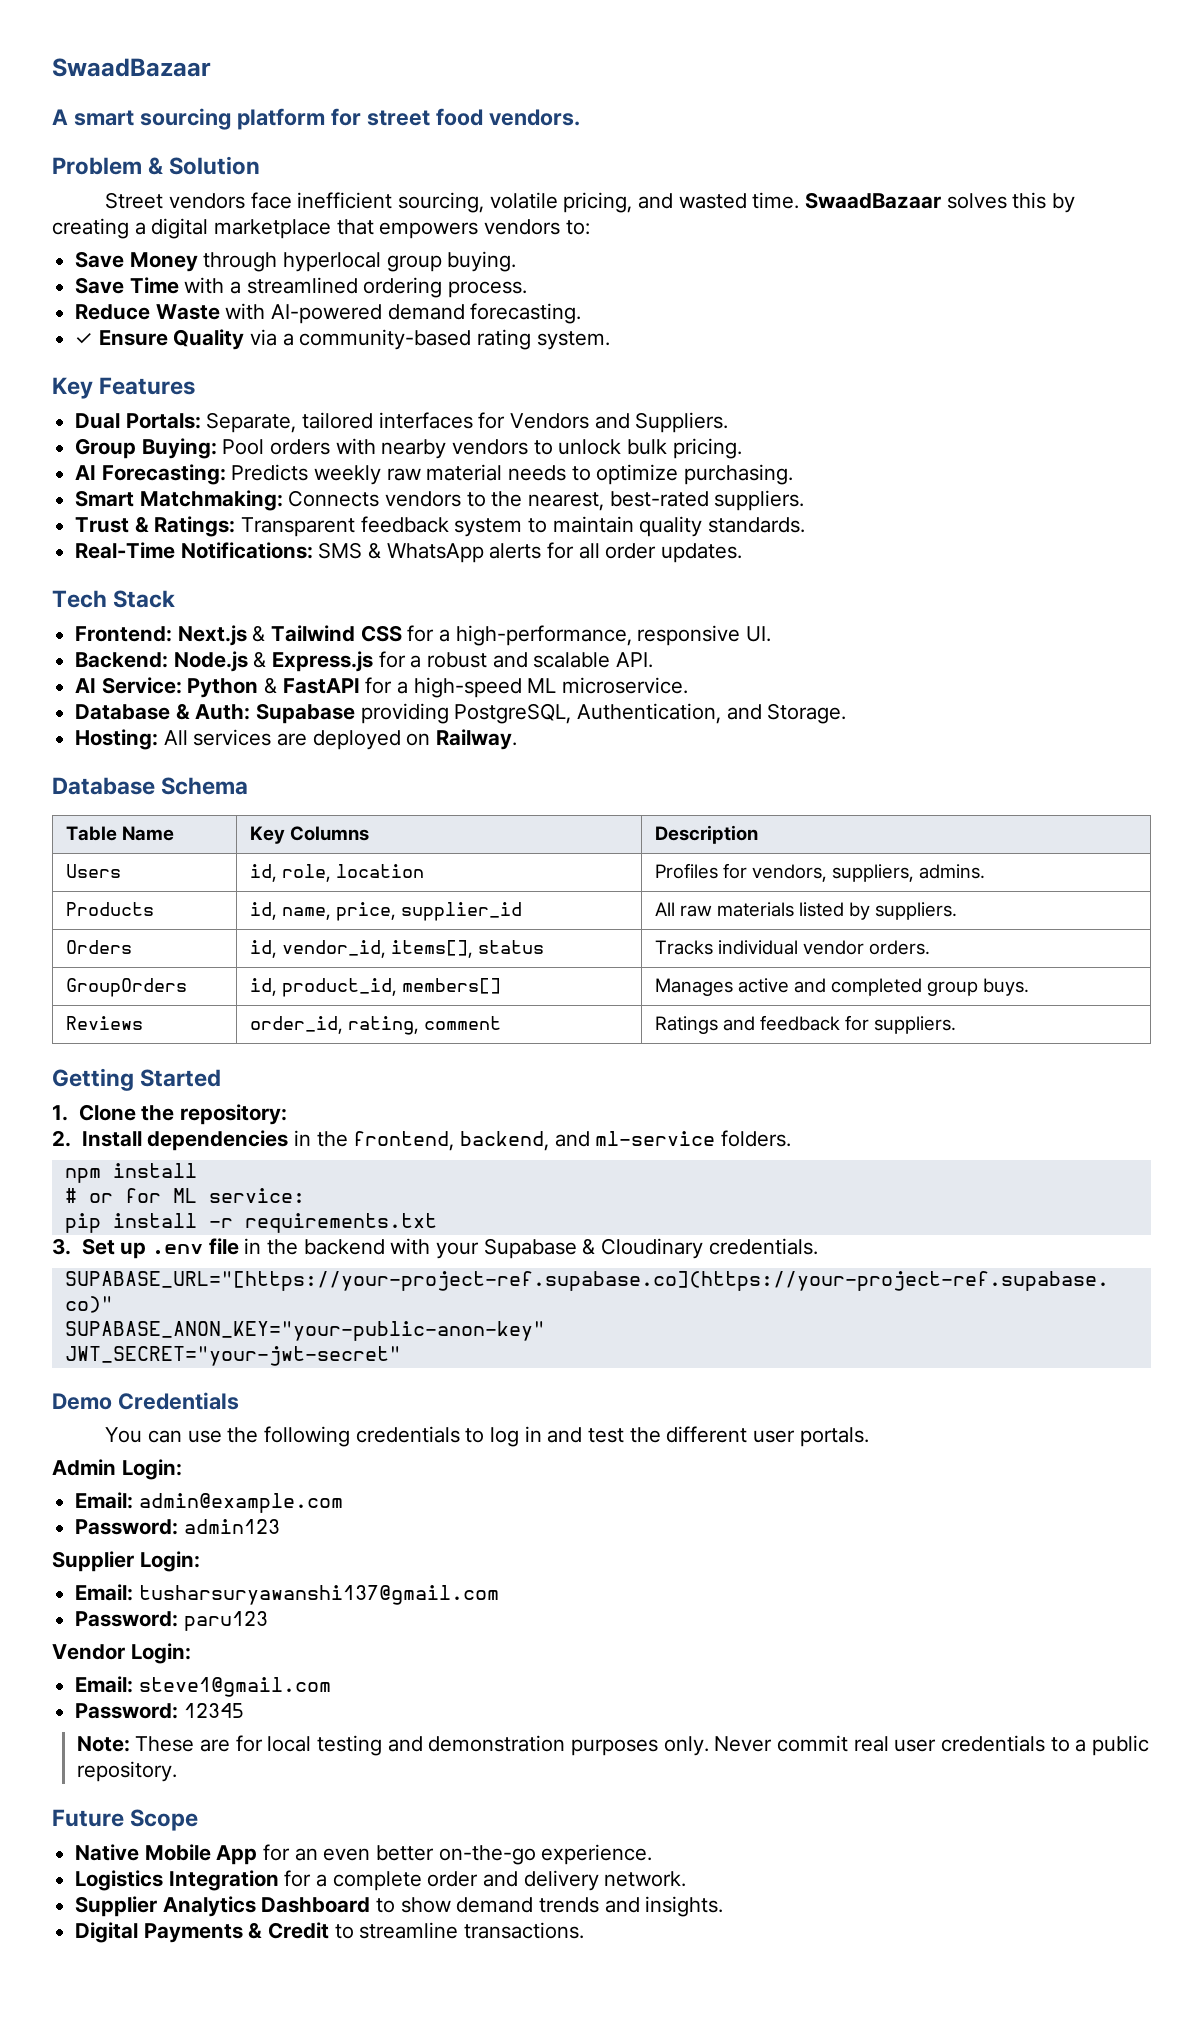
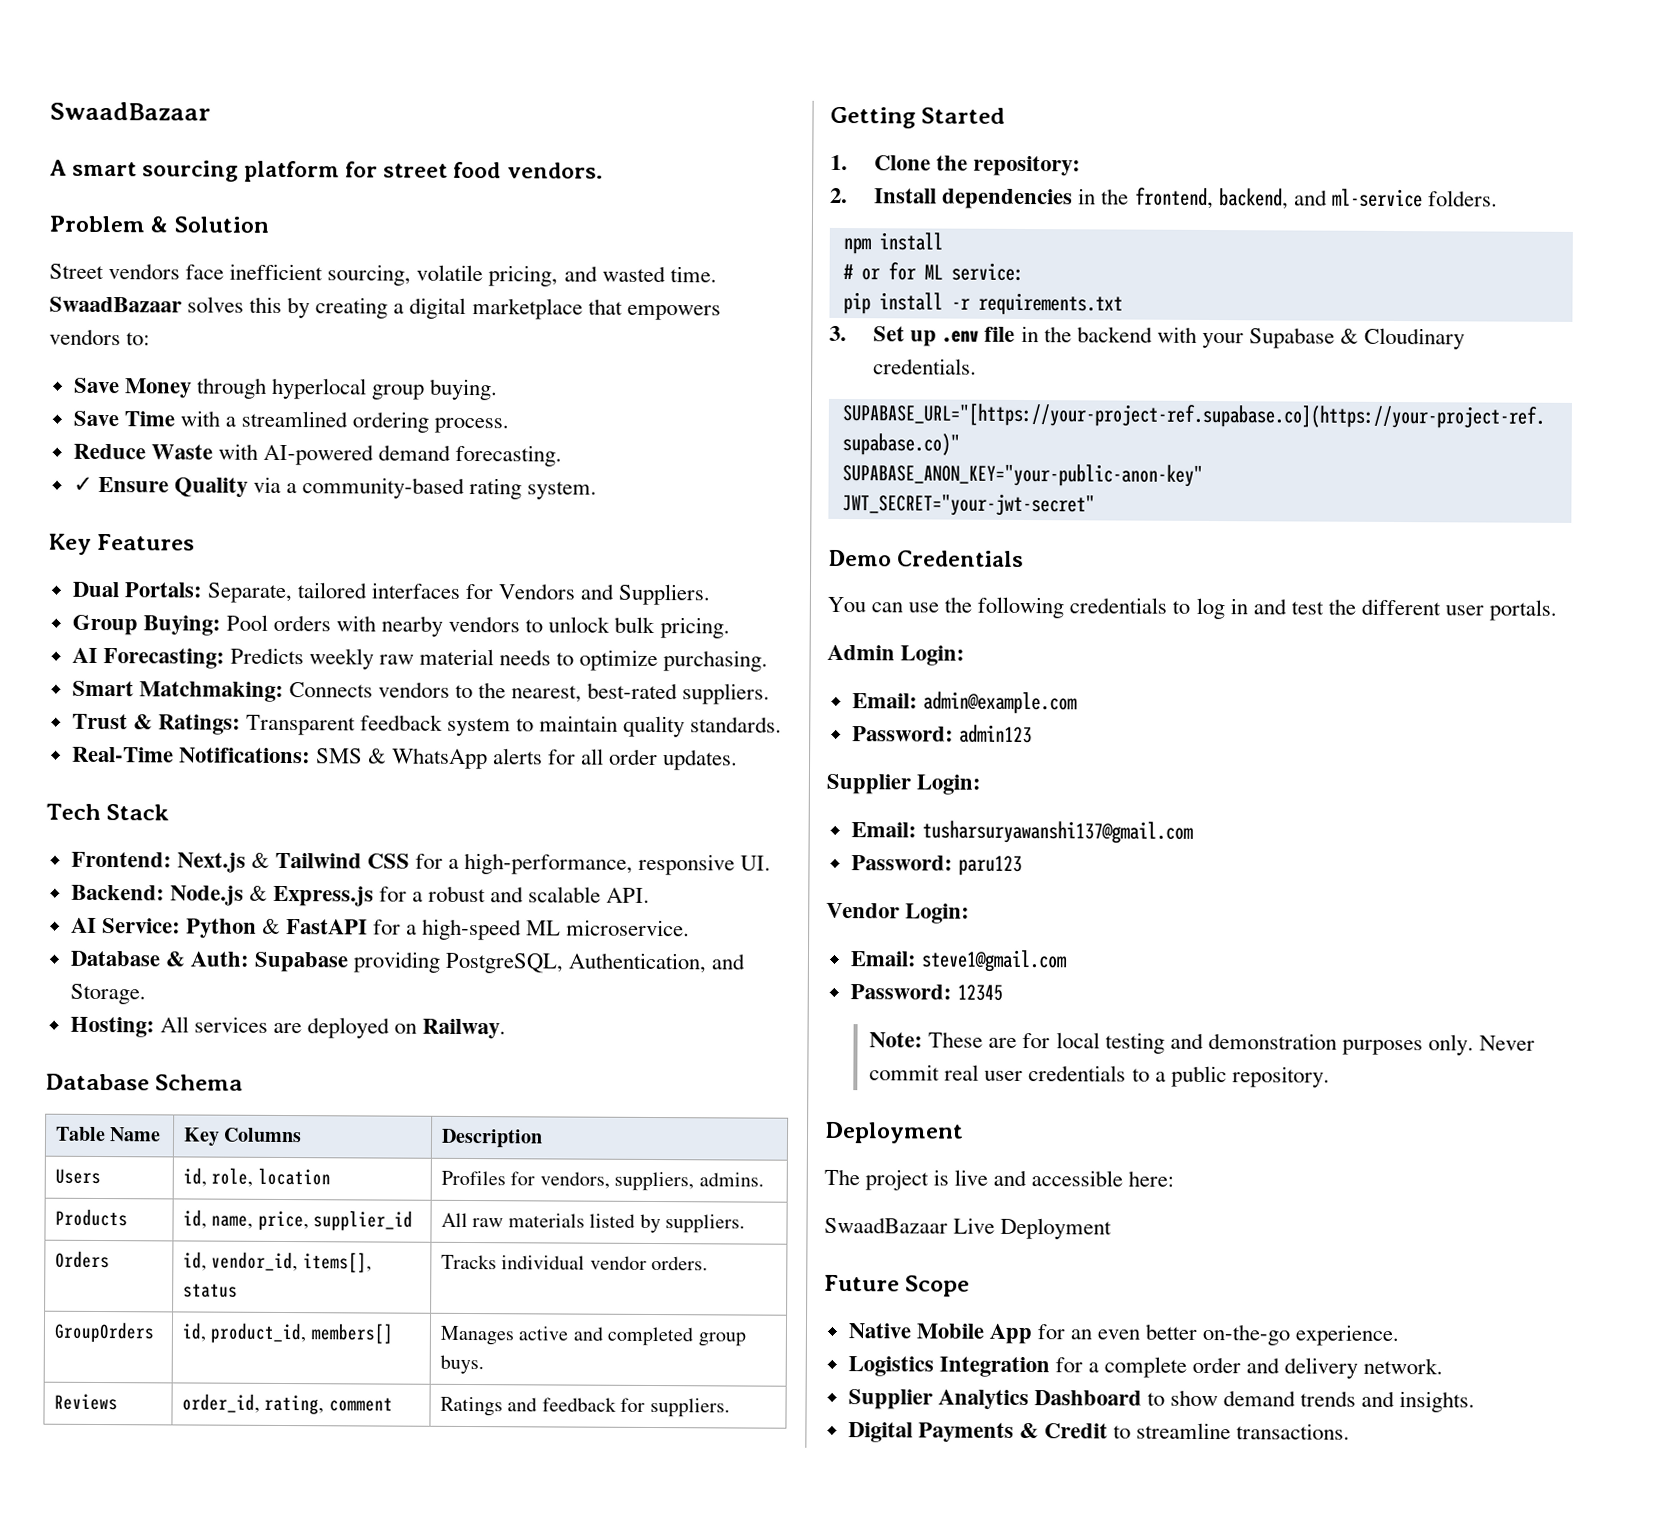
  Never commit real user credentials to a public repository.
+ Deployment
+ The project is live and accessible here:
+ SwaadBazaar Live Deployment

